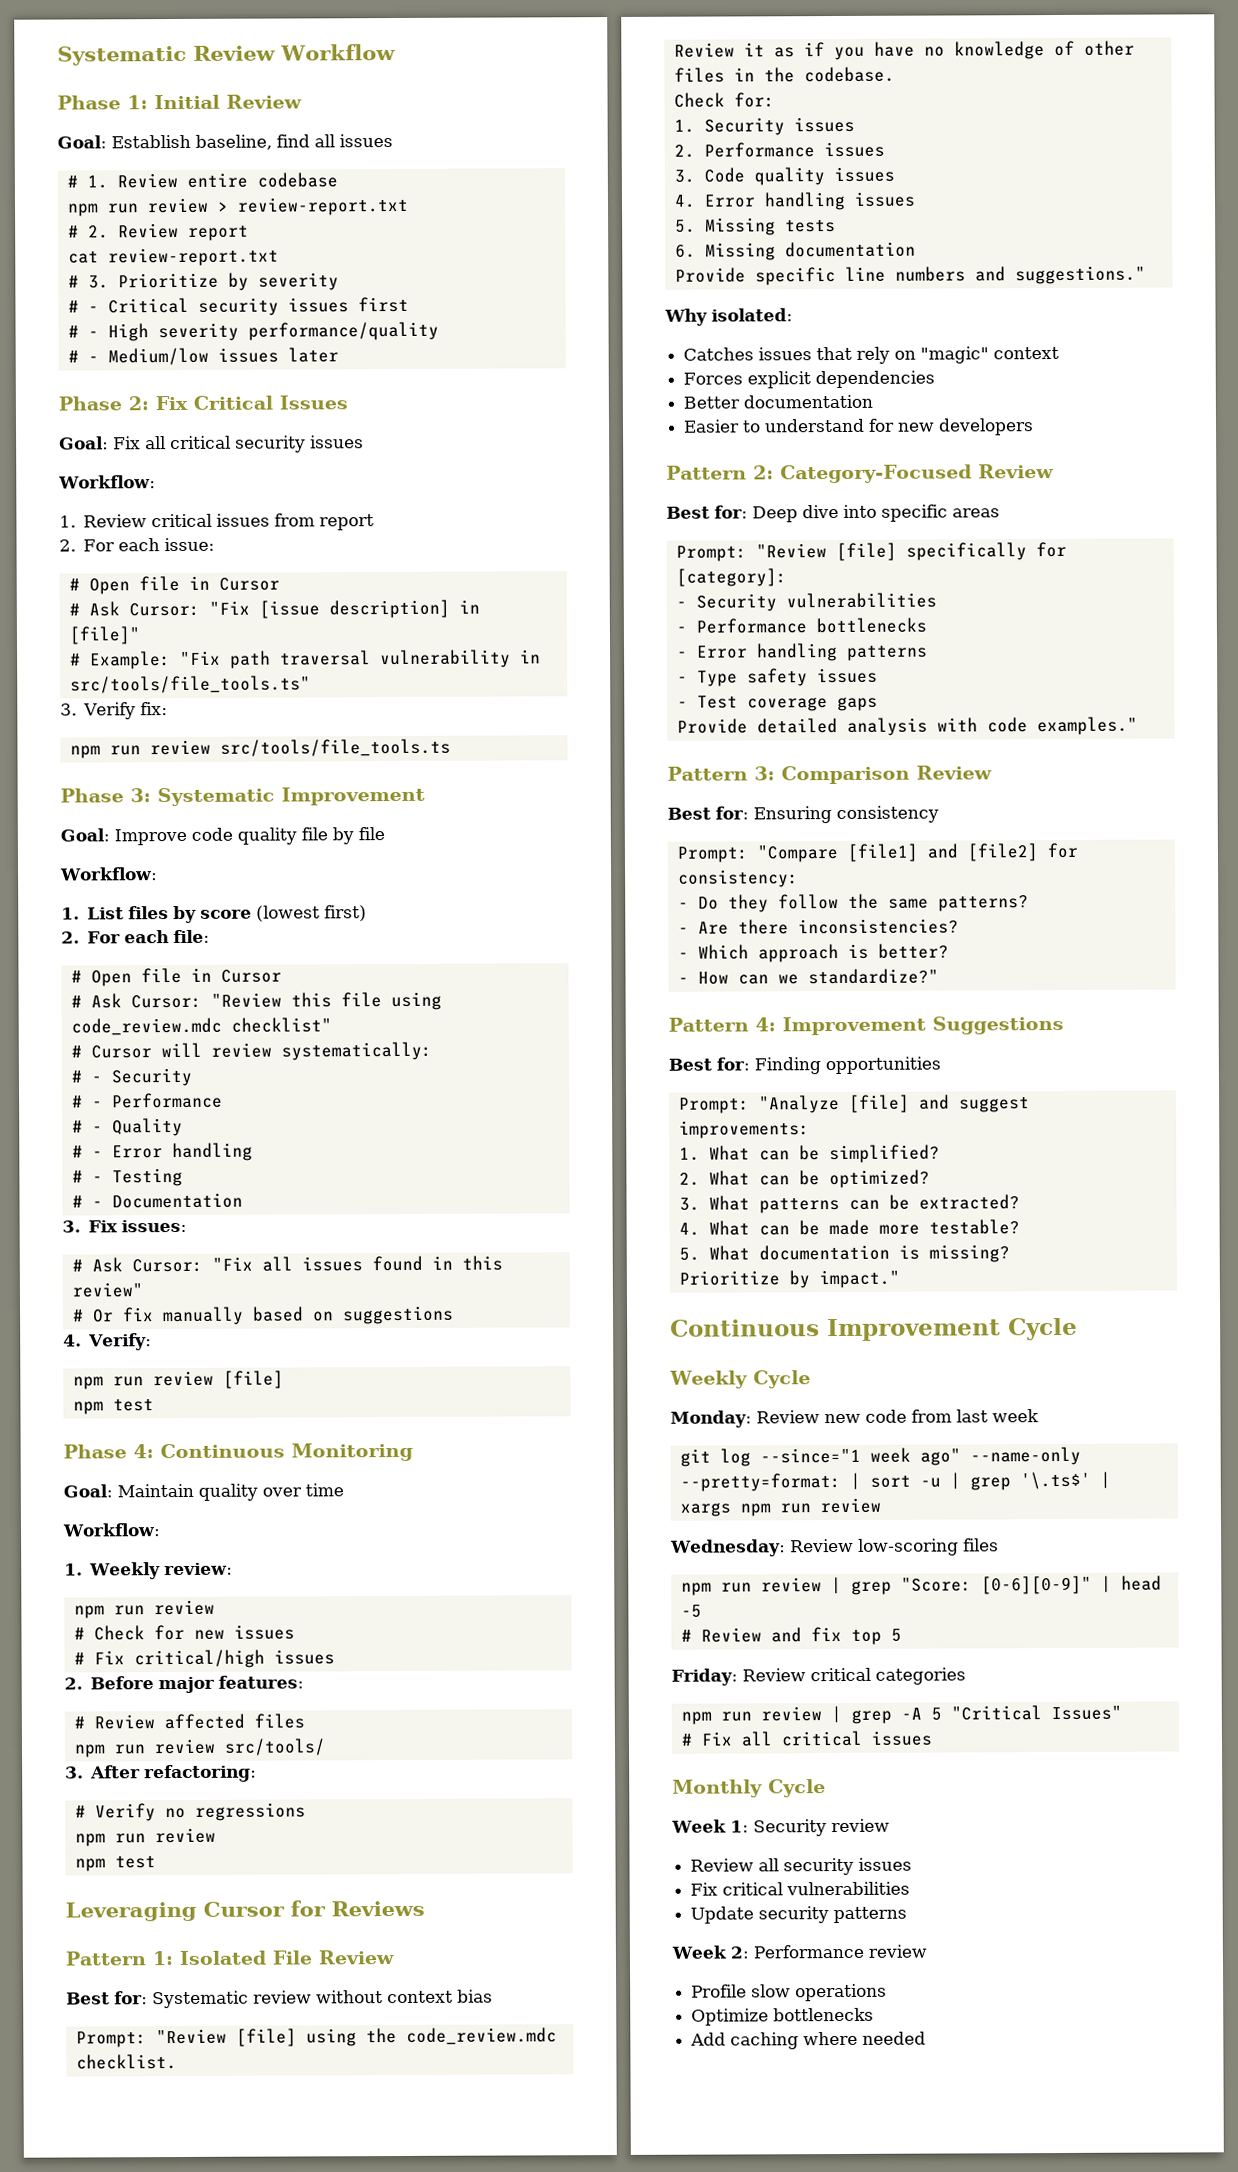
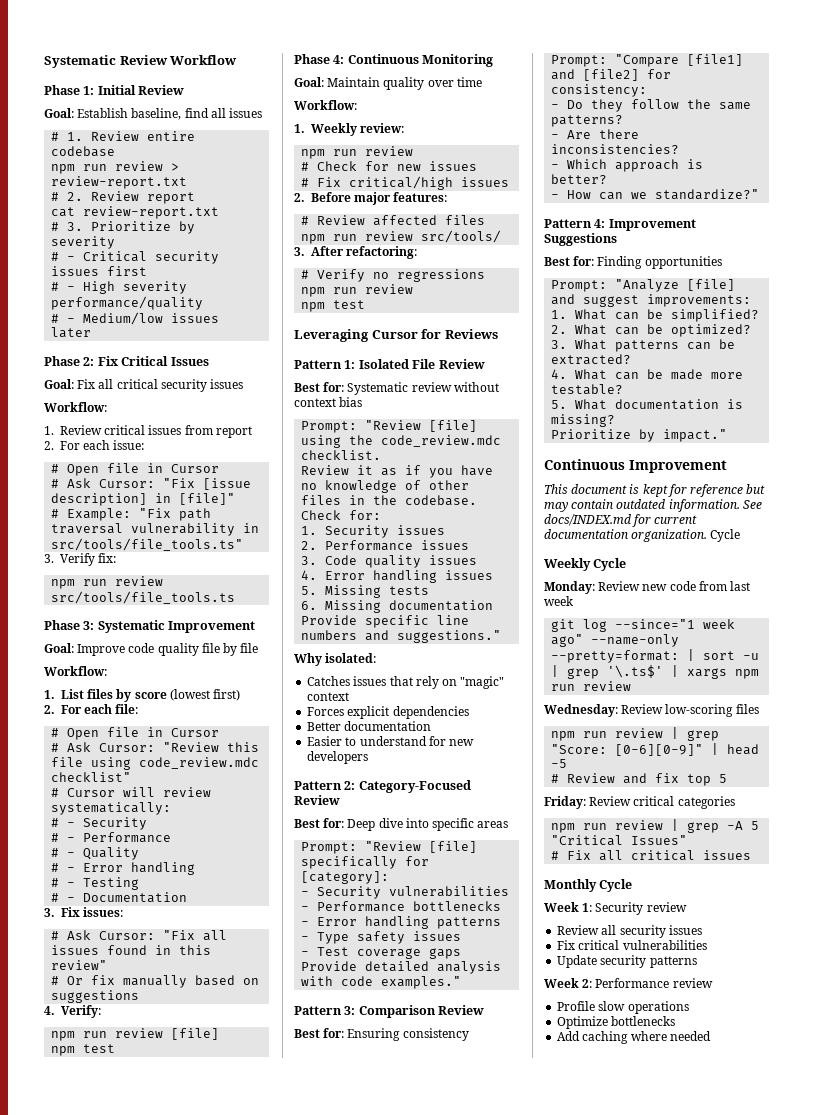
- Continuous Improvement Cycle
+ Continuous Improvement
+ This document is kept for reference but may contain outdated information. See docs/INDEX.md for current documentation organization. Cycle

